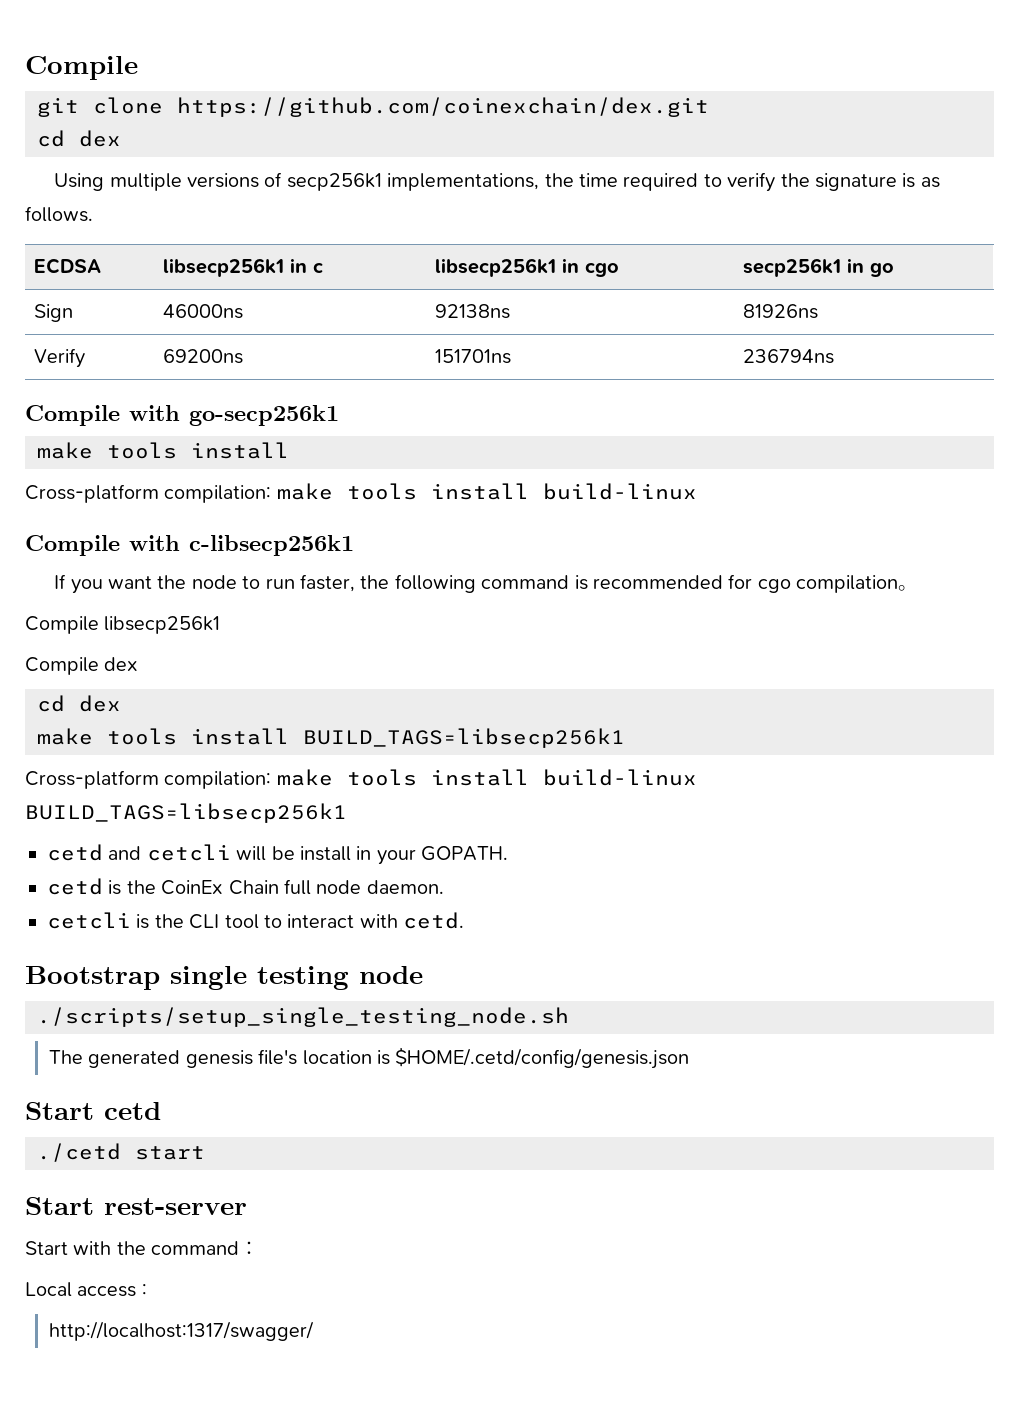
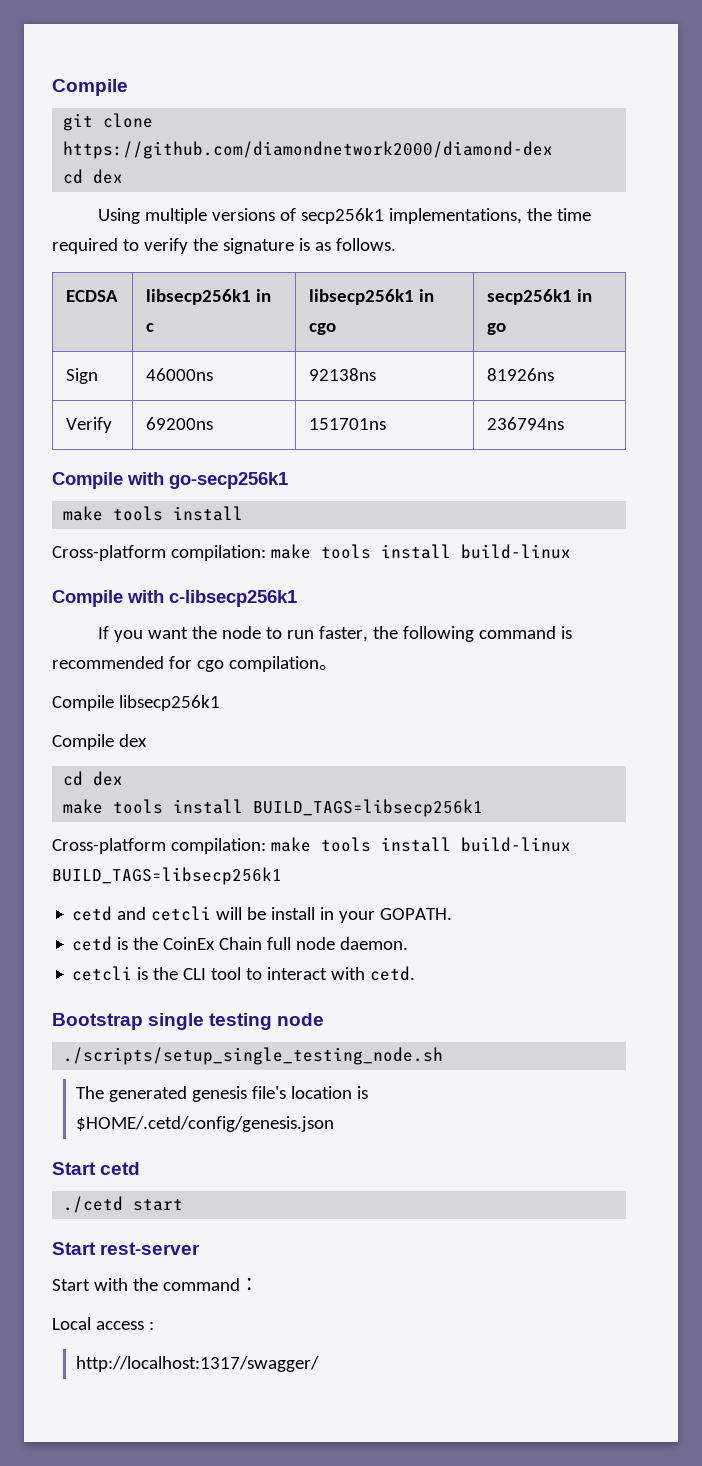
- git clone https://github.com/coinexchain/dex.git
+ git clone https://github.com/diamondnetwork2000/diamond-dex

